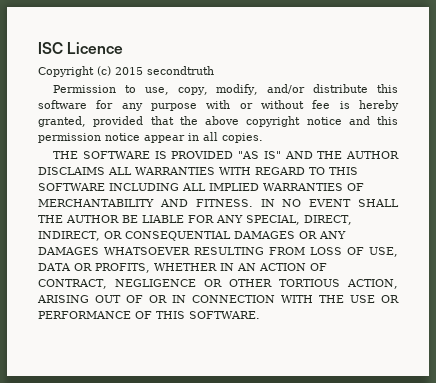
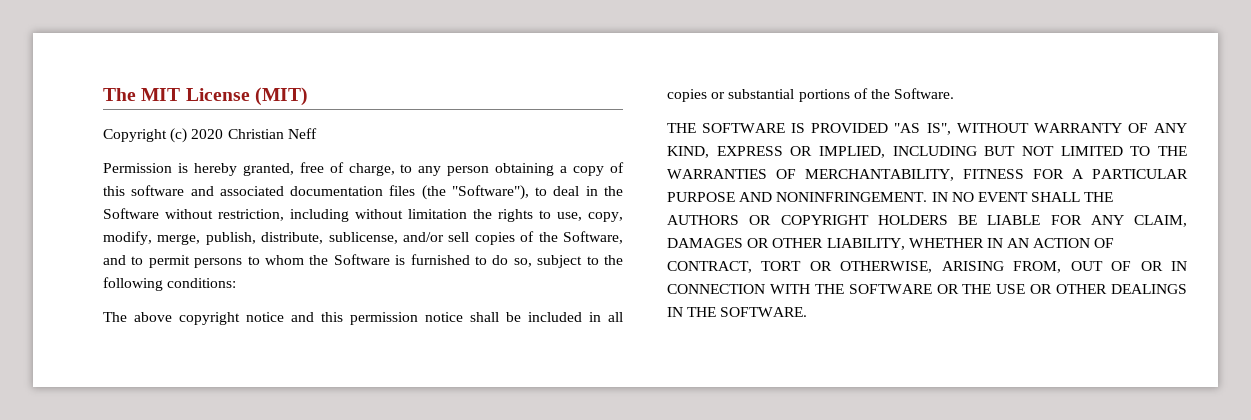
- ISC Licence
- Copyright (c) 2015 secondtruth
- Permission to use, copy, modify, and/or distribute this software for any purpose with or without fee is hereby granted, provided that the above copyright notice and this permission notice appear in all copies.
+ The MIT License (MIT)
+ Copyright (c) 2020 Christian Neff
+ Permission is hereby granted, free of charge, to any person obtaining a copy of this software and associated documentation files (the "Software"), to deal in the Software without restriction, including without limitation the rights to use, copy, modify, merge, publish, distribute, sublicense, and/or sell copies of the Software, and to permit persons to whom the Software is furnished to do so, subject to the following conditions:
+ The above copyright notice and this permission notice shall be included in all copies or substantial portions of the Software.
- THE SOFTWARE IS PROVIDED "AS IS" AND THE AUTHOR DISCLAIMS ALL WARRANTIES WITH REGARD TO THIS SOFTWARE INCLUDING ALL IMPLIED WARRANTIES OF MERCHANTABILITY AND FITNESS.
+ THE SOFTWARE IS PROVIDED "AS IS", WITHOUT WARRANTY OF ANY KIND, EXPRESS OR IMPLIED, INCLUDING BUT NOT LIMITED TO THE WARRANTIES OF MERCHANTABILITY, FITNESS FOR A PARTICULAR PURPOSE AND NONINFRINGEMENT.
- IN NO EVENT SHALL THE AUTHOR BE LIABLE FOR ANY SPECIAL, DIRECT, INDIRECT, OR CONSEQUENTIAL DAMAGES OR ANY DAMAGES WHATSOEVER RESULTING FROM LOSS OF USE, DATA OR PROFITS, WHETHER IN AN ACTION OF CONTRACT, NEGLIGENCE OR OTHER TORTIOUS ACTION, ARISING OUT OF OR IN CONNECTION WITH THE USE OR PERFORMANCE OF THIS SOFTWARE.
+ IN NO EVENT SHALL THE AUTHORS OR COPYRIGHT HOLDERS BE LIABLE FOR ANY CLAIM, DAMAGES OR OTHER LIABILITY, WHETHER IN AN ACTION OF CONTRACT, TORT OR OTHERWISE, ARISING FROM, OUT OF OR IN CONNECTION WITH THE SOFTWARE OR THE USE OR OTHER DEALINGS IN THE SOFTWARE.

